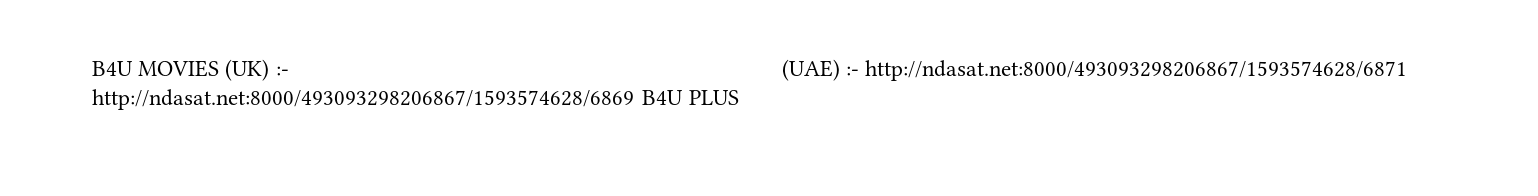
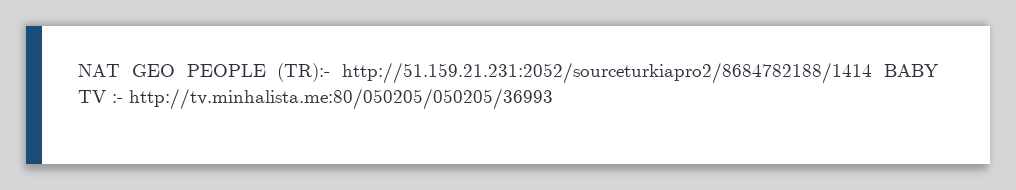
- B4U MOVIES (UK) :- http://ndasat.net:8000/493093298206867/1593574628/6869 B4U PLUS (UAE) :- http://ndasat.net:8000/493093298206867/1593574628/6871
+ NAT GEO PEOPLE (TR):- http://51.159.21.231:2052/sourceturkiapro2/8684782188/1414 BABY TV :- http://tv.minhalista.me:80/050205/050205/36993

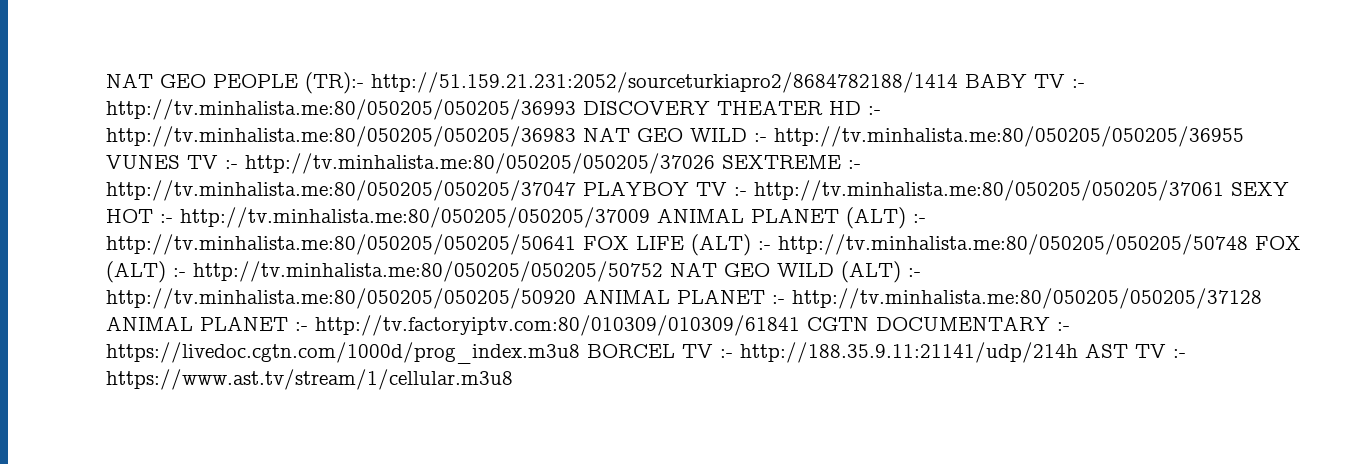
- NAT GEO PEOPLE (TR):- http://51.159.21.231:2052/sourceturkiapro2/8684782188/1414 BABY TV :- http://tv.minhalista.me:80/050205/050205/36993
+ NAT GEO PEOPLE (TR):- http://51.159.21.231:2052/sourceturkiapro2/8684782188/1414 BABY TV :- http://tv.minhalista.me:80/050205/050205/36993 DISCOVERY THEATER HD :- http://tv.minhalista.me:80/050205/050205/36983 NAT GEO WILD :- http://tv.minhalista.me:80/050205/050205/36955 VUNES TV :- http://tv.minhalista.me:80/050205/050205/37026 SEXTREME :- http://tv.minhalista.me:80/050205/050205/37047 PLAYBOY TV :- http://tv.minhalista.me:80/050205/050205/37061 SEXY HOT :- http://tv.minhalista.me:80/050205/050205/37009 ANIMAL PLANET (ALT) :- http://tv.minhalista.me:80/050205/050205/50641 FOX LIFE (ALT) :- http://tv.minhalista.me:80/050205/050205/50748 FOX (ALT) :- http://tv.minhalista.me:80/050205/050205/50752 NAT GEO WILD (ALT) :- http://tv.minhalista.me:80/050205/050205/50920 ANIMAL PLANET :- http://tv.minhalista.me:80/050205/050205/37128 ANIMAL PLANET :- http://tv.factoryiptv.com:80/010309/010309/61841 CGTN DOCUMENTARY :- https://livedoc.cgtn.com/1000d/prog_index.m3u8 BORCEL TV :- http://188.35.9.11:21141/udp/214h AST TV :- https://www.ast.tv/stream/1/cellular.m3u8

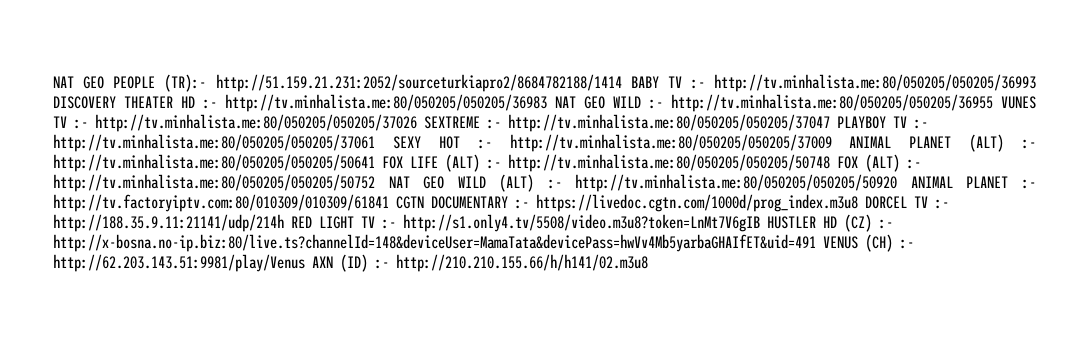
- NAT GEO PEOPLE (TR):- http://51.159.21.231:2052/sourceturkiapro2/8684782188/1414 BABY TV :- http://tv.minhalista.me:80/050205/050205/36993 DISCOVERY THEATER HD :- http://tv.minhalista.me:80/050205/050205/36983 NAT GEO WILD :- http://tv.minhalista.me:80/050205/050205/36955 VUNES TV :- http://tv.minhalista.me:80/050205/050205/37026 SEXTREME :- http://tv.minhalista.me:80/050205/050205/37047 PLAYBOY TV :- http://tv.minhalista.me:80/050205/050205/37061 SEXY HOT :- http://tv.minhalista.me:80/050205/050205/37009 ANIMAL PLANET (ALT) :- http://tv.minhalista.me:80/050205/050205/50641 FOX LIFE (ALT) :- http://tv.minhalista.me:80/050205/050205/50748 FOX (ALT) :- http://tv.minhalista.me:80/050205/050205/50752 NAT GEO WILD (ALT) :- http://tv.minhalista.me:80/050205/050205/50920 ANIMAL PLANET :- http://tv.minhalista.me:80/050205/050205/37128 ANIMAL PLANET :- http://tv.factoryiptv.com:80/010309/010309/61841 CGTN DOCUMENTARY :- https://livedoc.cgtn.com/1000d/prog_index.m3u8 BORCEL TV :- http://188.35.9.11:21141/udp/214h AST TV :- https://www.ast.tv/stream/1/cellular.m3u8
+ NAT GEO PEOPLE (TR):- http://51.159.21.231:2052/sourceturkiapro2/8684782188/1414 BABY TV :- http://tv.minhalista.me:80/050205/050205/36993 DISCOVERY THEATER HD :- http://tv.minhalista.me:80/050205/050205/36983 NAT GEO WILD :- http://tv.minhalista.me:80/050205/050205/36955 VUNES TV :- http://tv.minhalista.me:80/050205/050205/37026 SEXTREME :- http://tv.minhalista.me:80/050205/050205/37047 PLAYBOY TV :- http://tv.minhalista.me:80/050205/050205/37061 SEXY HOT :- http://tv.minhalista.me:80/050205/050205/37009 ANIMAL PLANET (ALT) :- http://tv.minhalista.me:80/050205/050205/50641 FOX LIFE (ALT) :- http://tv.minhalista.me:80/050205/050205/50748 FOX (ALT) :- http://tv.minhalista.me:80/050205/050205/50752 NAT GEO WILD (ALT) :- http://tv.minhalista.me:80/050205/050205/50920 ANIMAL PLANET :- http://tv.factoryiptv.com:80/010309/010309/61841 CGTN DOCUMENTARY :- https://livedoc.cgtn.com/1000d/prog_index.m3u8 DORCEL TV :- http://188.35.9.11:21141/udp/214h RED LIGHT TV :- http://s1.only4.tv/5508/video.m3u8?token=LnMt7V6gIB HUSTLER HD (CZ) :- http://x-bosna.no-ip.biz:80/live.ts?channelId=148&deviceUser=MamaTata&devicePass=hwVv4Mb5yarbaGHAIfET&uid=491 VENUS (CH) :- http://62.203.143.51:9981/play/Venus AXN (ID) :- http://210.210.155.66/h/h141/02.m3u8

